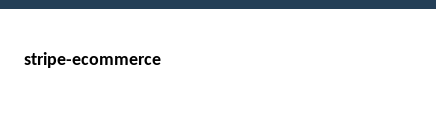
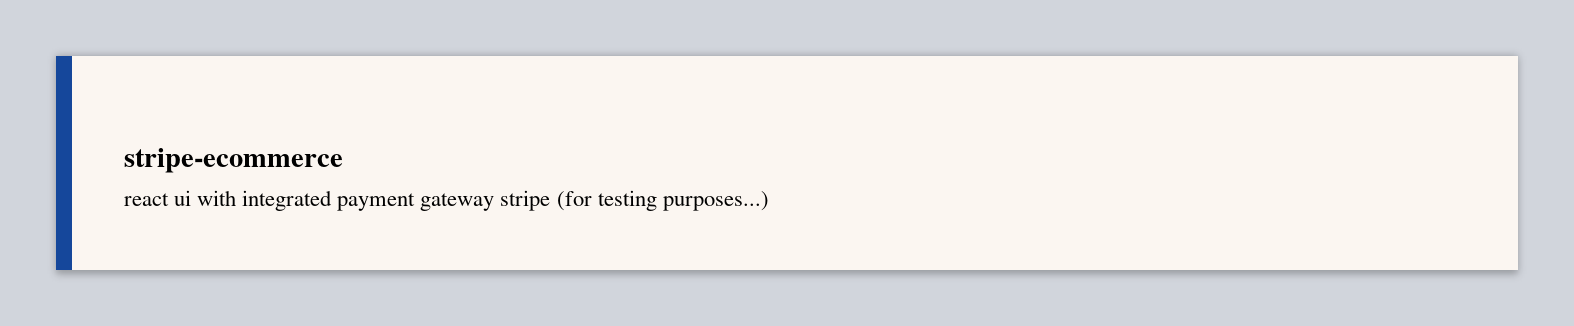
+ react ui with integrated payment gateway stripe (for testing purposes...)

